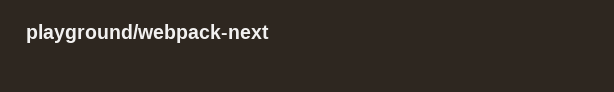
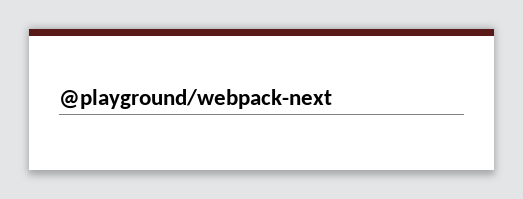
- playground/webpack-next
+ @playground/webpack-next

